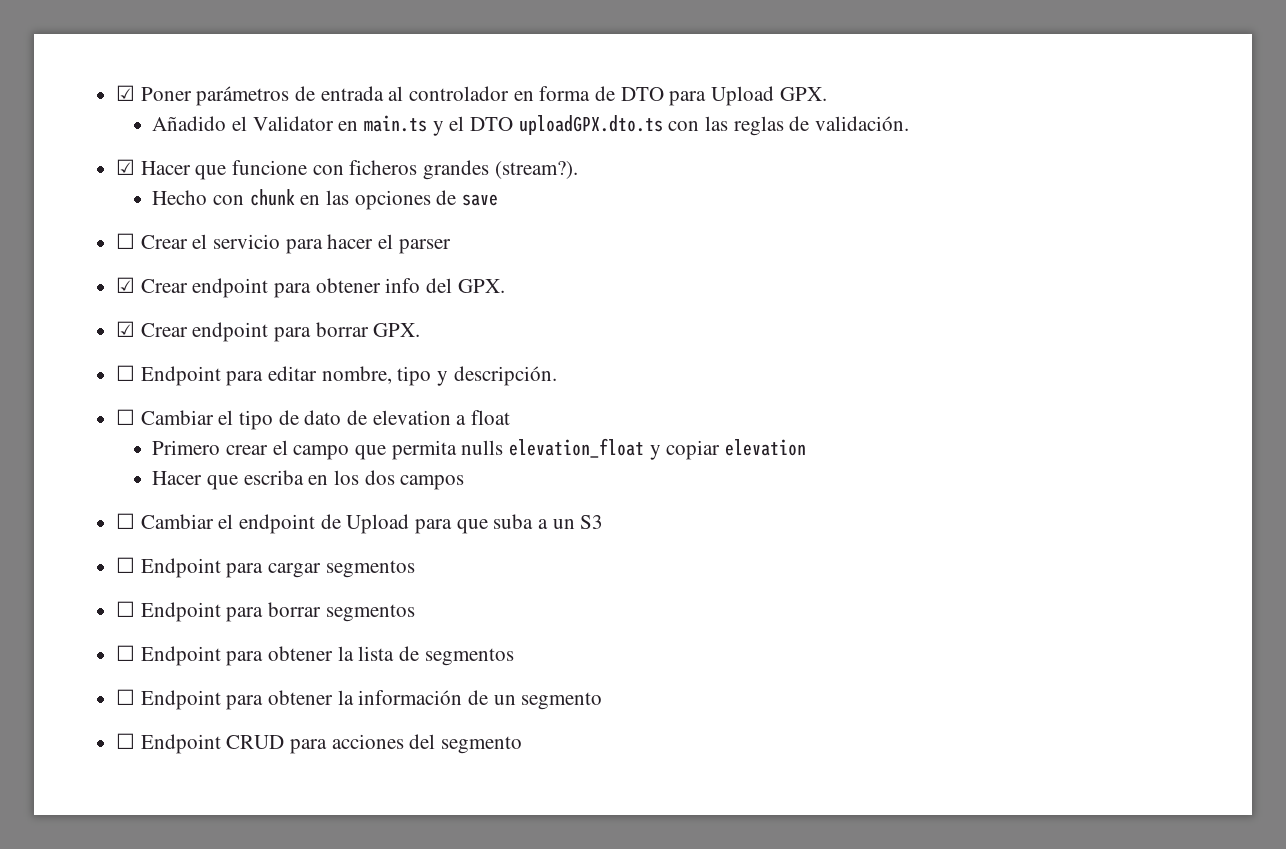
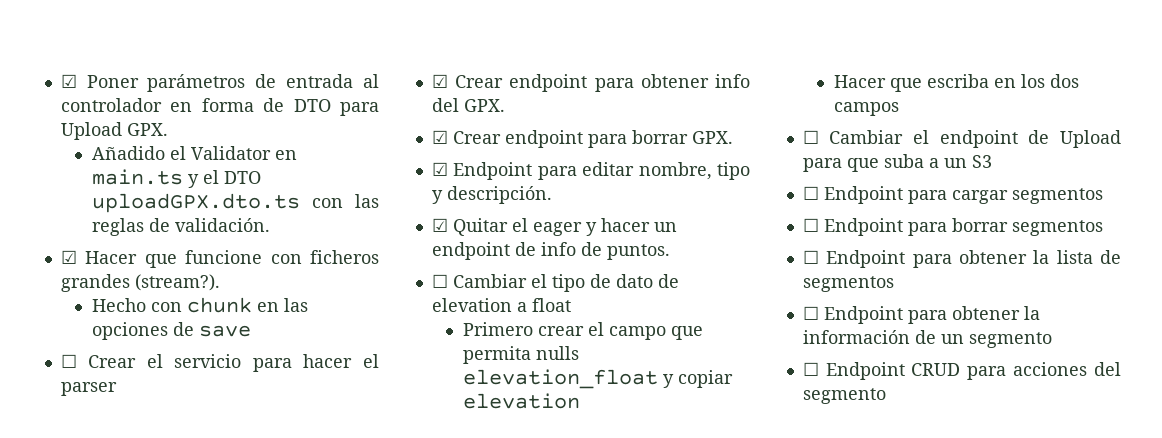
- ☐ Endpoint para editar nombre, tipo y descripción.
+ ☑ Endpoint para editar nombre, tipo y descripción.
+ ☑ Quitar el eager y hacer un endpoint de info de puntos.

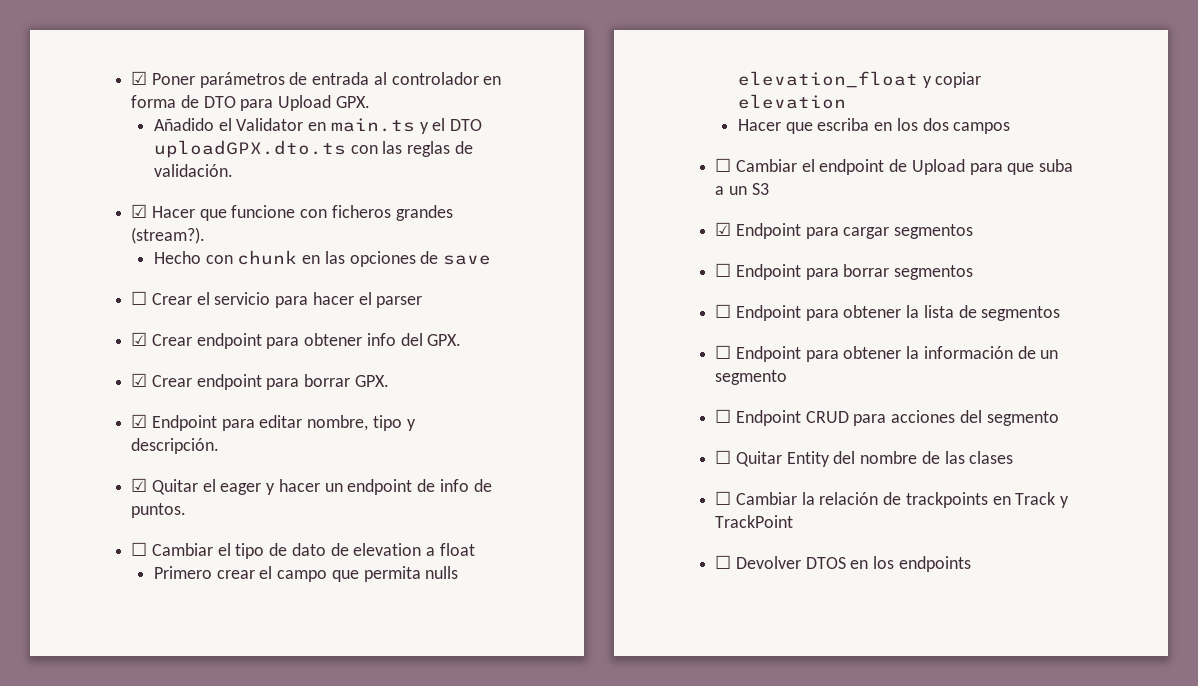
- ☐ Endpoint para cargar segmentos
+ ☑ Endpoint para cargar segmentos
+ ☐ Quitar Entity del nombre de las clases
+ ☐ Cambiar la relación de trackpoints en Track y TrackPoint
+ ☐ Devolver DTOS en los endpoints

